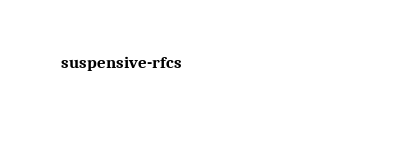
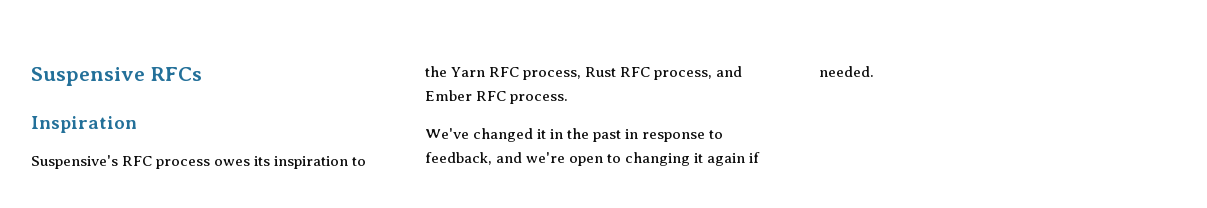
- suspensive-rfcs
+ Suspensive RFCs
+ Inspiration
+ Suspensive's RFC process owes its inspiration to the Yarn RFC process, Rust RFC process, and Ember RFC process.
+ We've changed it in the past in response to feedback, and we're open to changing it again if needed.

